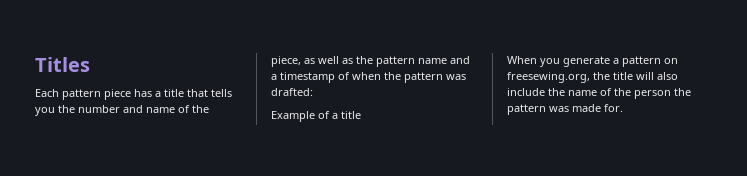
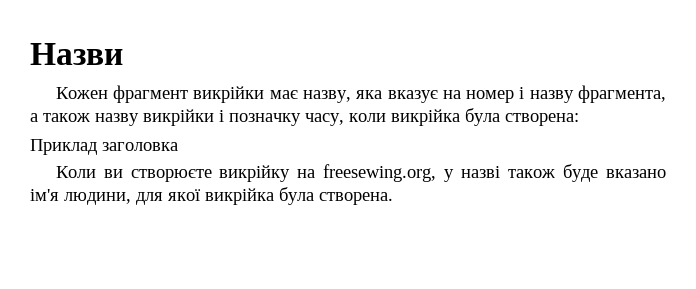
- Titles
- Each pattern piece has a title that tells you the number and name of the piece, as well as the pattern name and a timestamp of when the pattern was drafted:
- Example of a title
- When you generate a pattern on freesewing.org, the title will also include the name of the person the pattern was made for.
+ Назви
+ Кожен фрагмент викрійки має назву, яка вказує на номер і назву фрагмента, а також назву викрійки і позначку часу, коли викрійка була створена:
+ Приклад заголовка
+ Коли ви створюєте викрійку на freesewing.org, у назві також буде вказано ім'я людини, для якої викрійка була створена.

